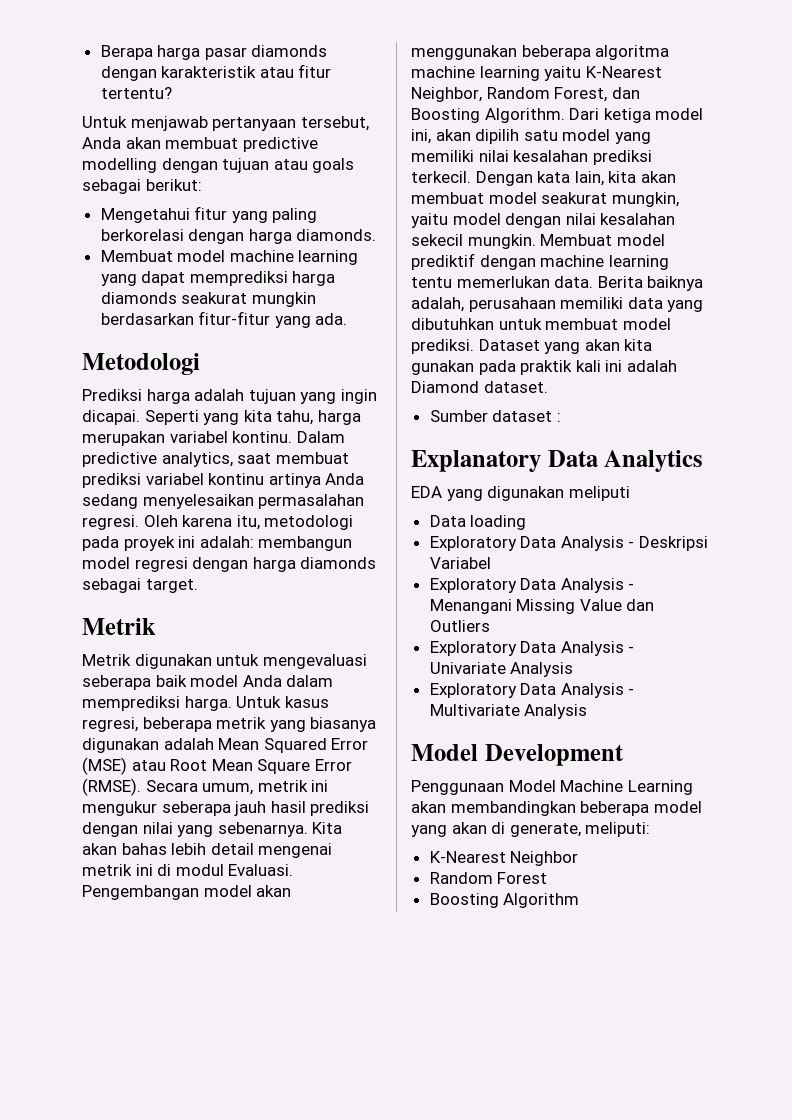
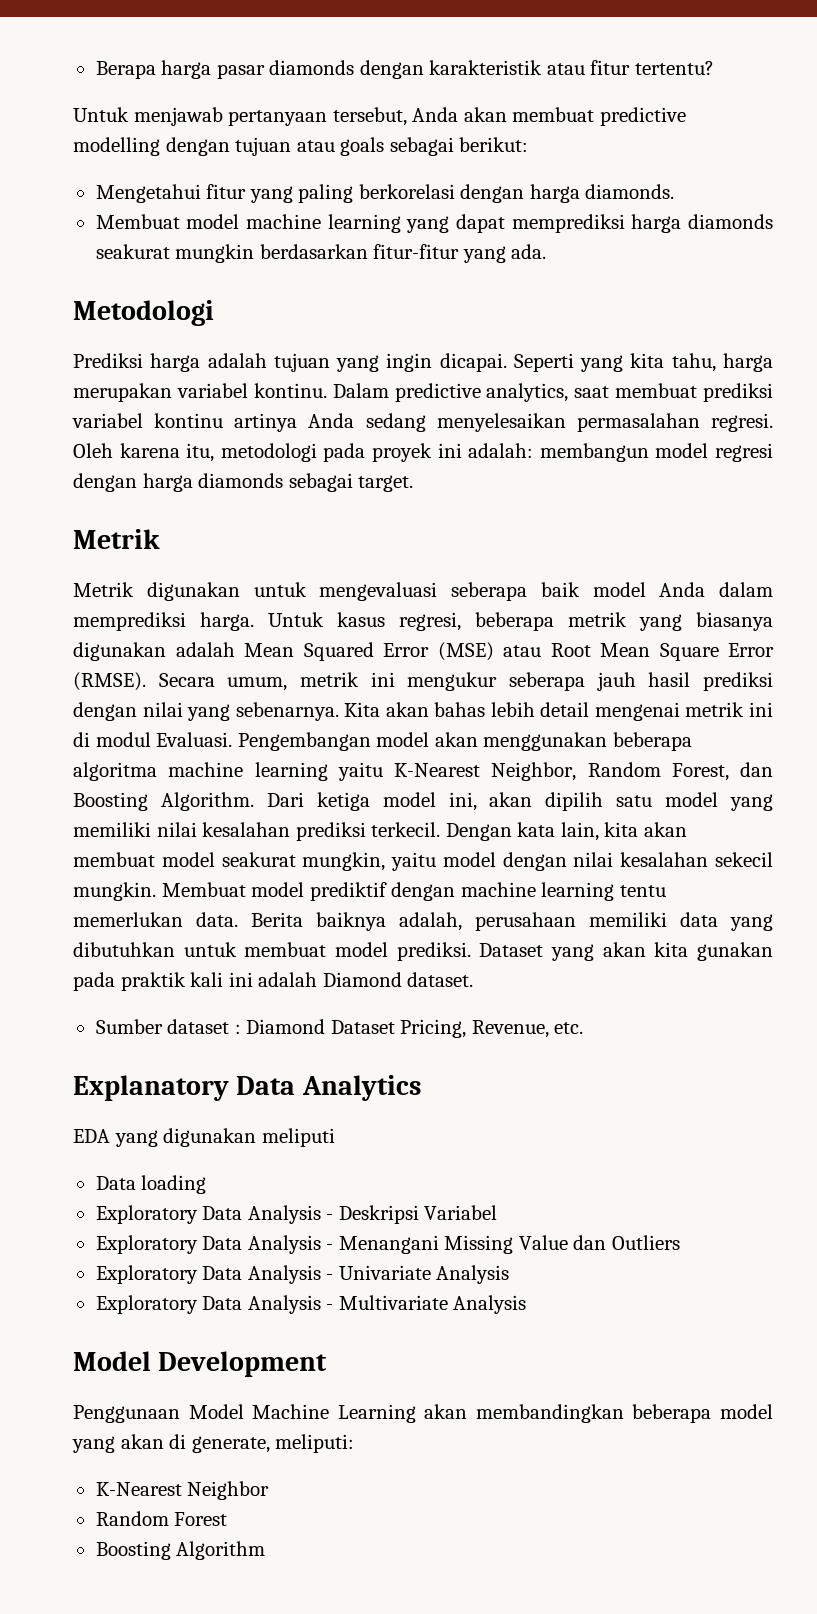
- Sumber dataset :
+ Sumber dataset : Diamond Dataset Pricing, Revenue, etc.

